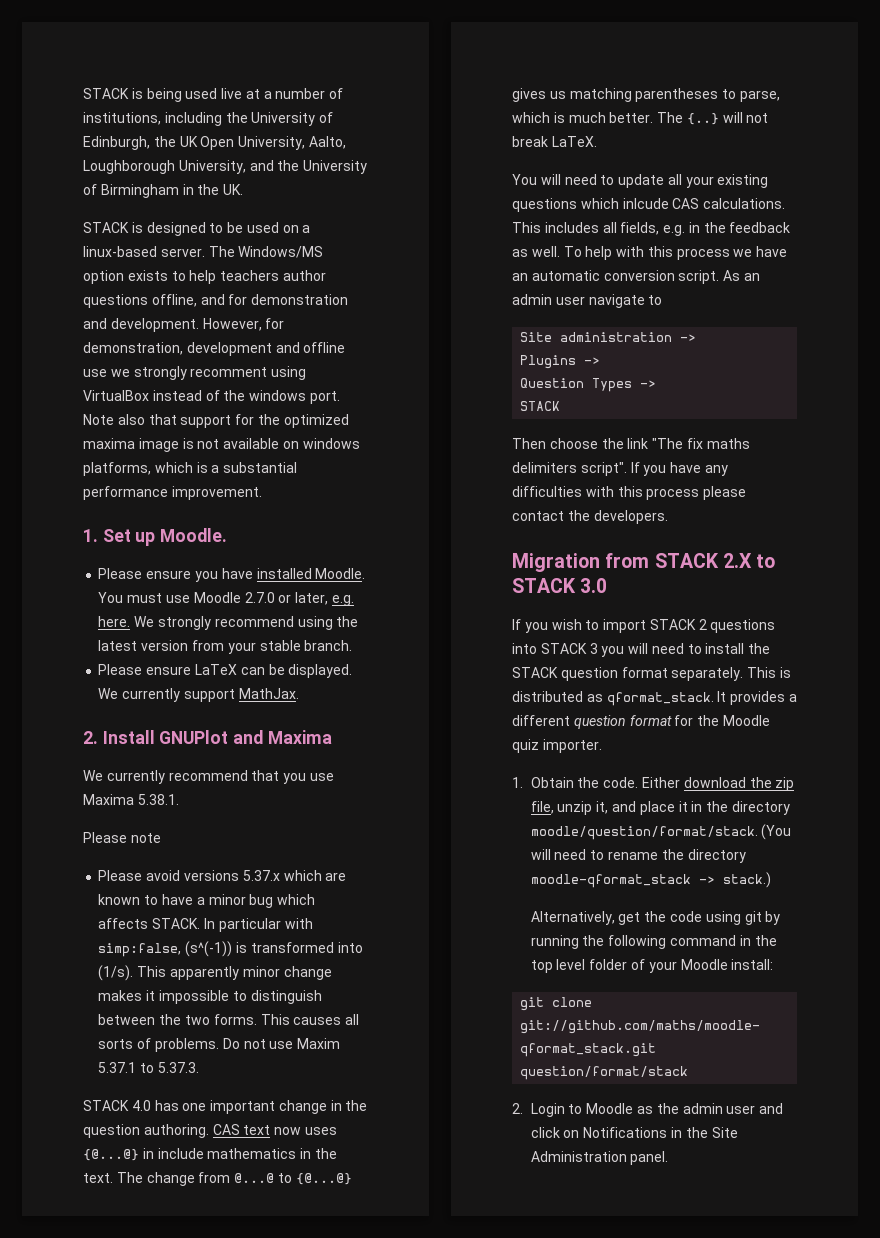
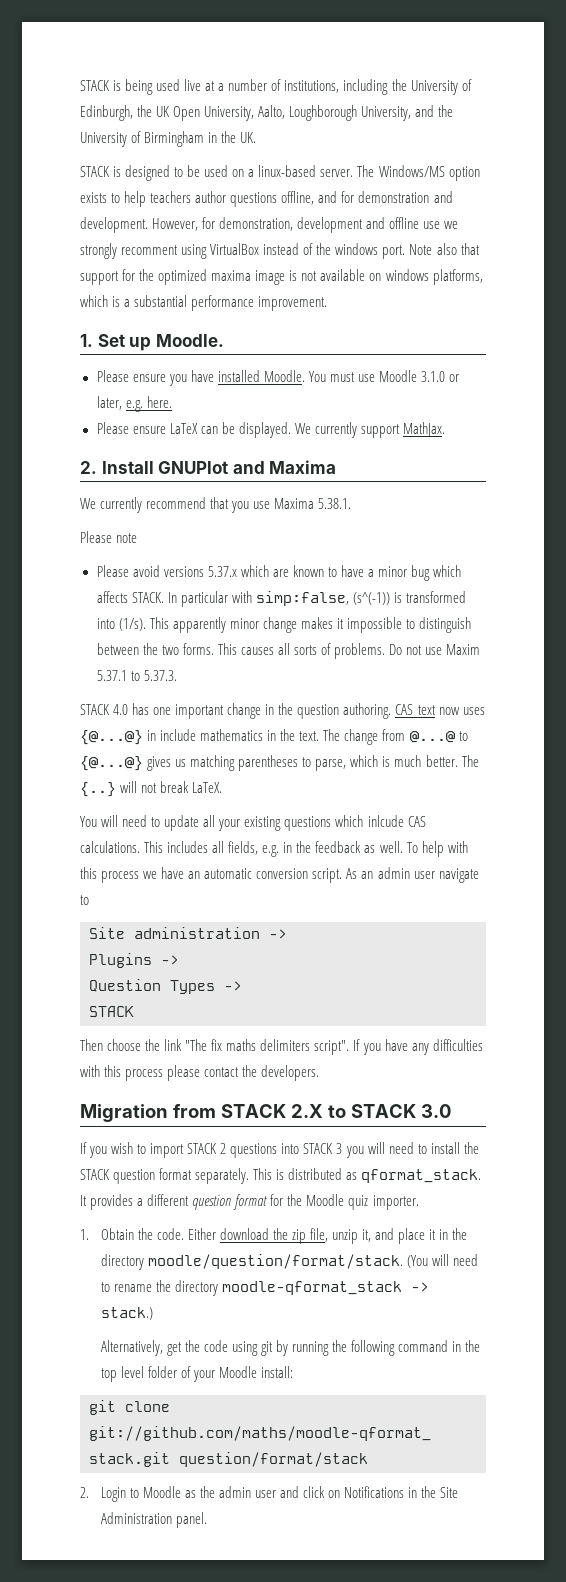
- You must use Moodle 2.7.0 or later, e.g. here. We strongly recommend using the latest version from your stable branch.
+ You must use Moodle 3.1.0 or later, e.g. here.

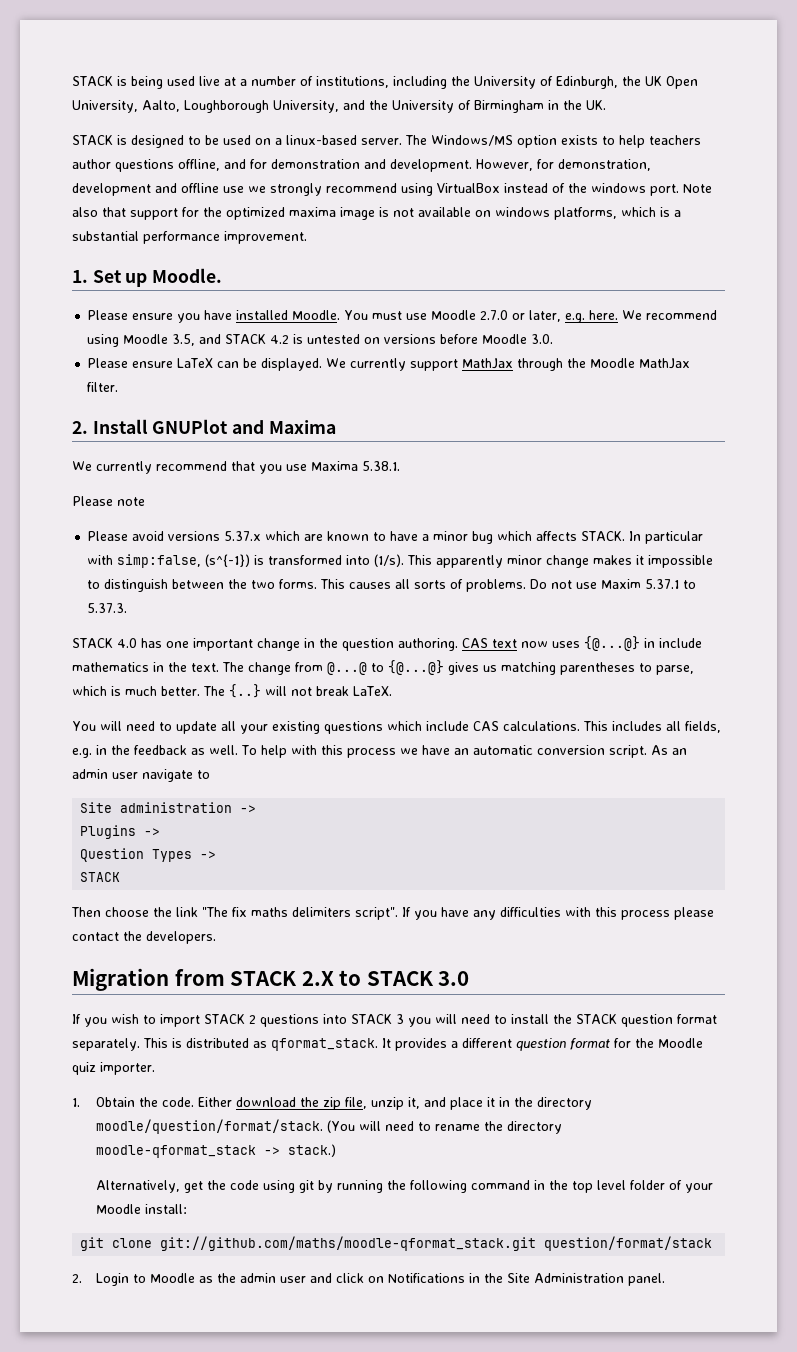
- However, for demonstration, development and offline use we strongly recomment using VirtualBox instead of the windows port.
+ However, for demonstration, development and offline use we strongly recommend using VirtualBox instead of the windows port.
- You must use Moodle 3.1.0 or later, e.g. here.
+ You must use Moodle 2.7.0 or later, e.g. here. We recommend using Moodle 3.5, and STACK 4.2 is untested on versions before Moodle 3.0.
- We currently support MathJax.
+ We currently support MathJax through the Moodle MathJax filter.
- In particular with simp:false, (s^(-1)) is transformed into (1/s).
+ In particular with simp:false, (s^{-1}) is transformed into (1/s).
- You will need to update all your existing questions which inlcude CAS calculations.
+ You will need to update all your existing questions which include CAS calculations.

